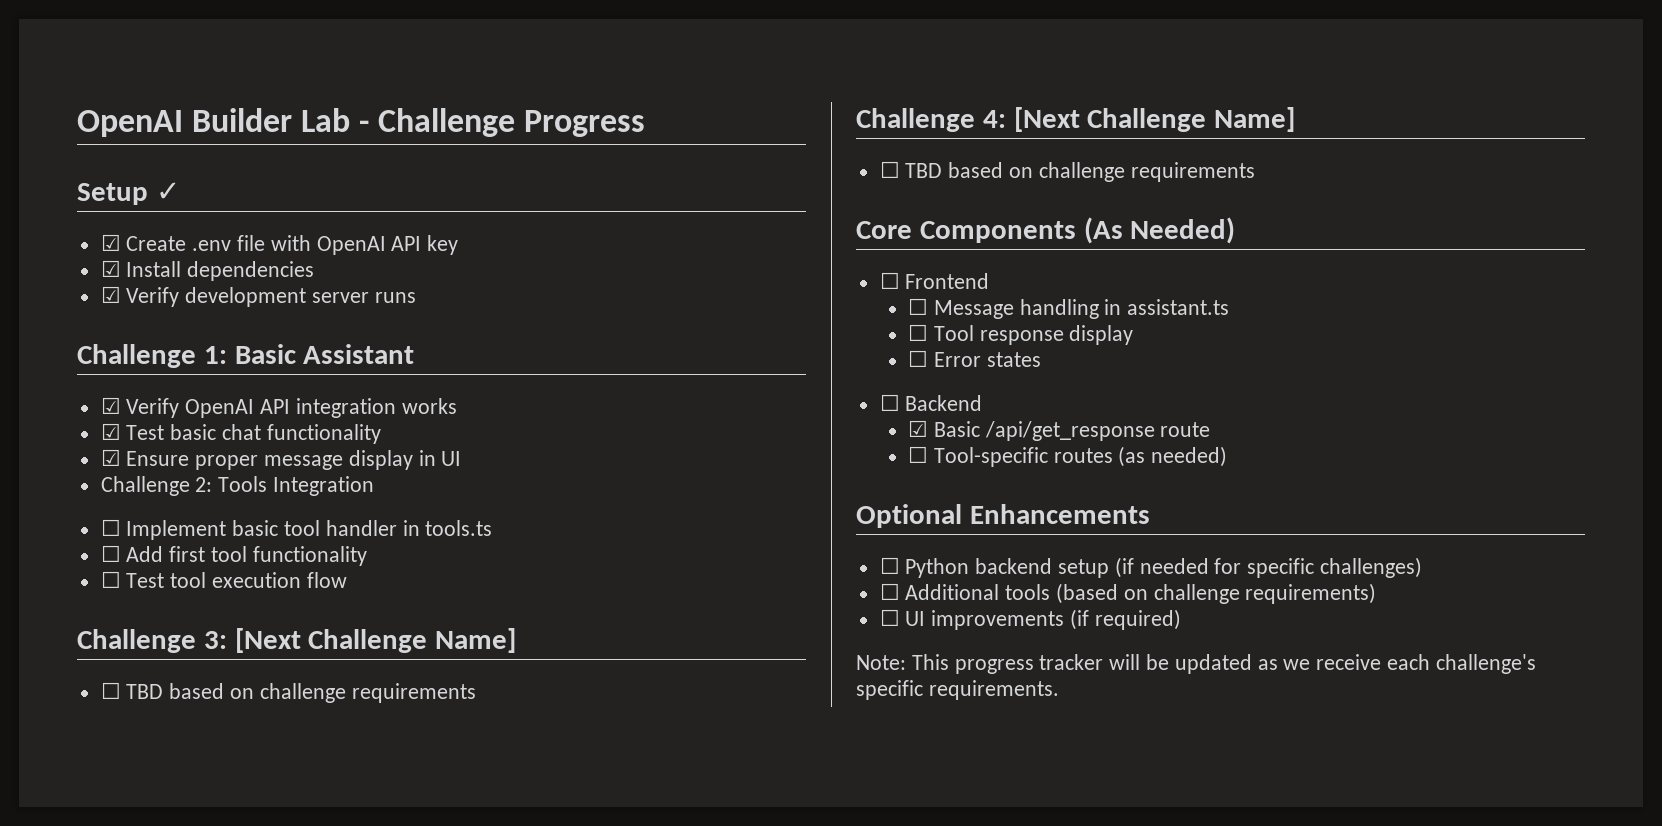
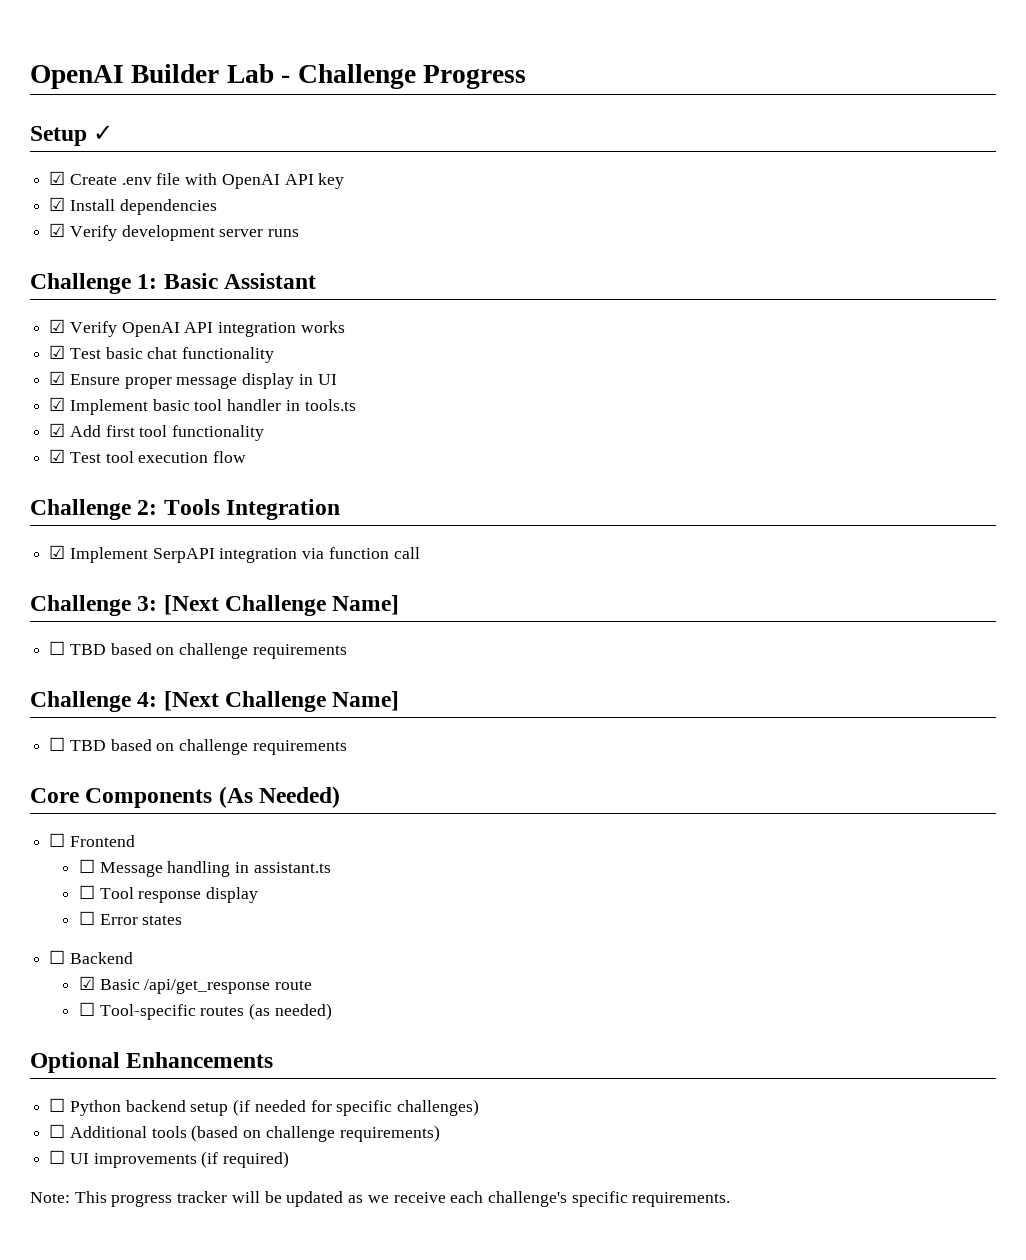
- Challenge 2: Tools Integration
- ☐ Implement basic tool handler in tools.ts
+ ☑ Implement basic tool handler in tools.ts
- ☐ Add first tool functionality
+ ☑ Add first tool functionality
- ☐ Test tool execution flow
+ ☑ Test tool execution flow
+ Challenge 2: Tools Integration
+ ☑ Implement SerpAPI integration via function call

